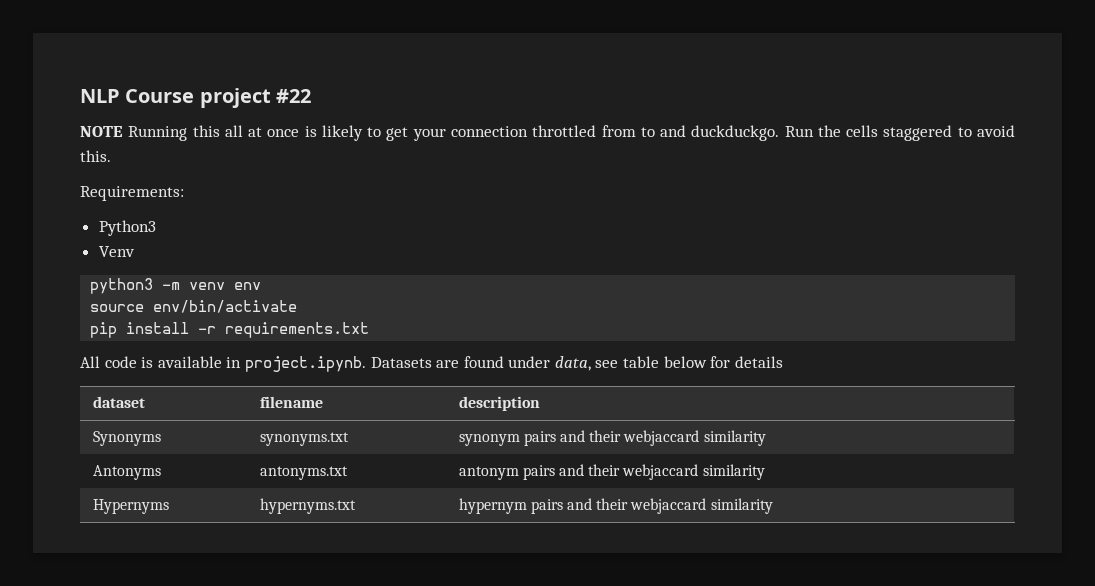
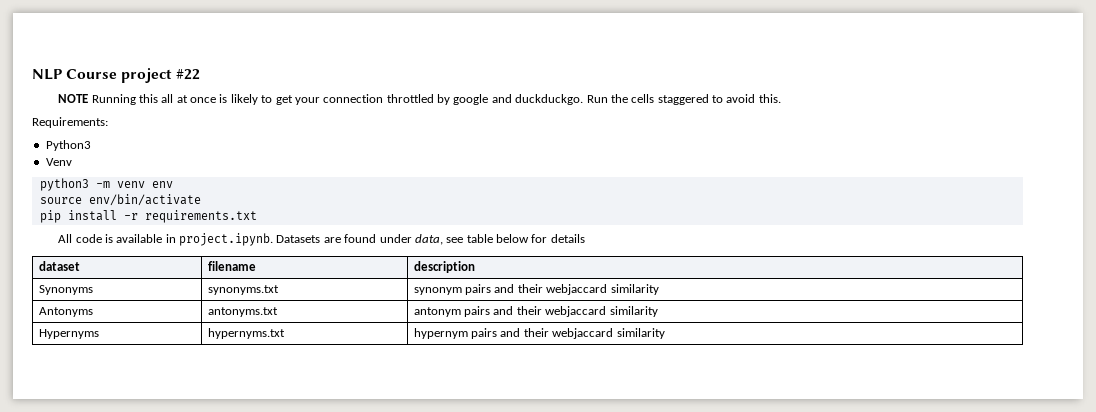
- NOTE Running this all at once is likely to get your connection throttled from to and duckduckgo.
+ NOTE Running this all at once is likely to get your connection throttled by google and duckduckgo.

